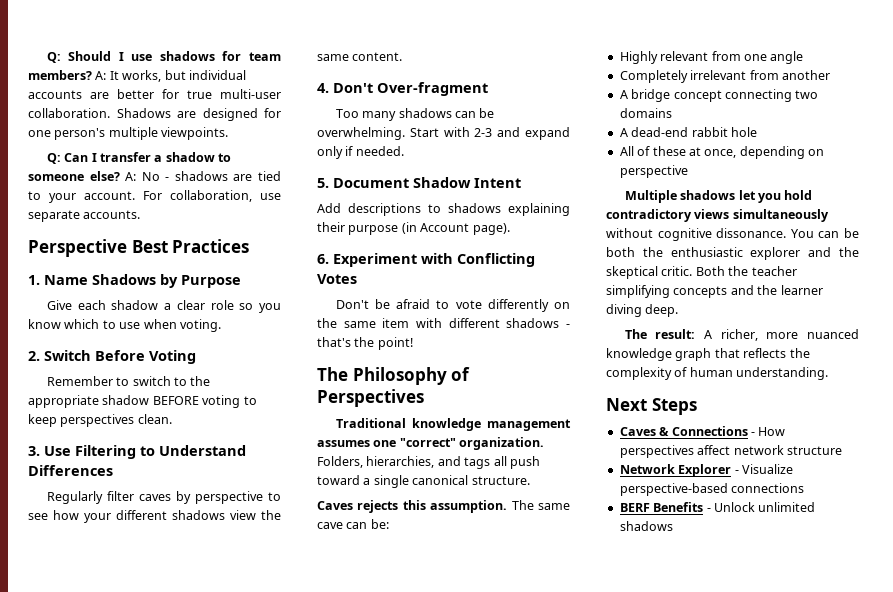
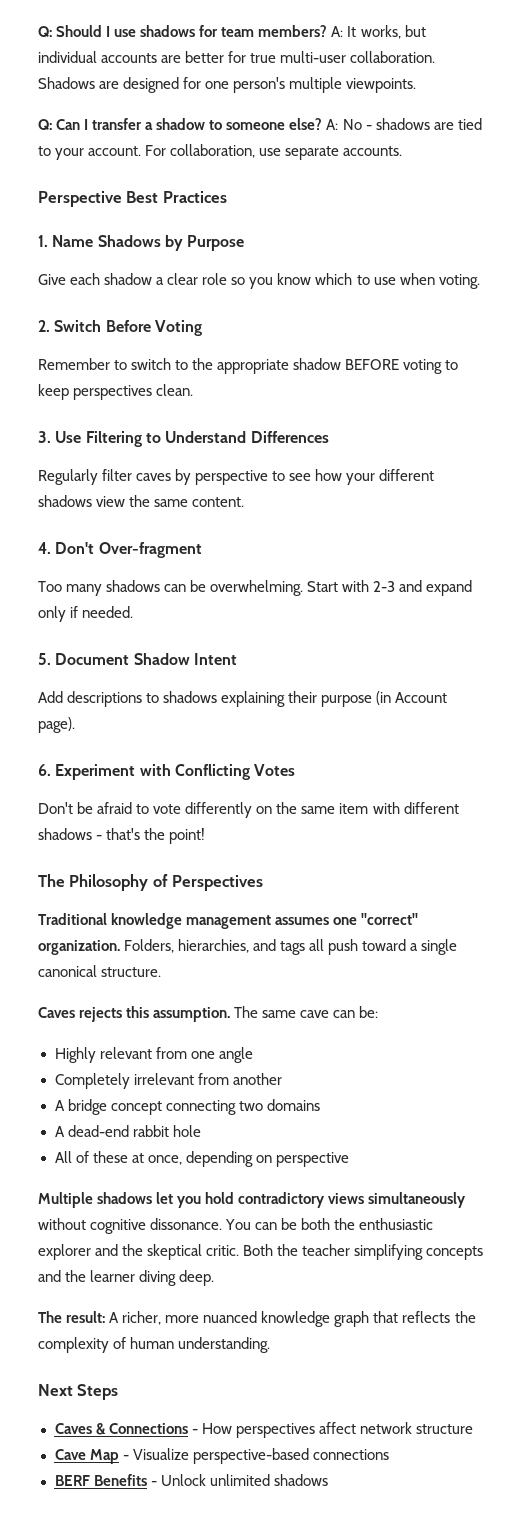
- Network Explorer - Visualize perspective-based connections
+ Cave Map - Visualize perspective-based connections

